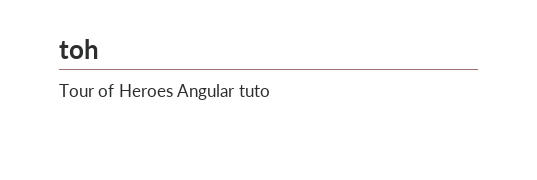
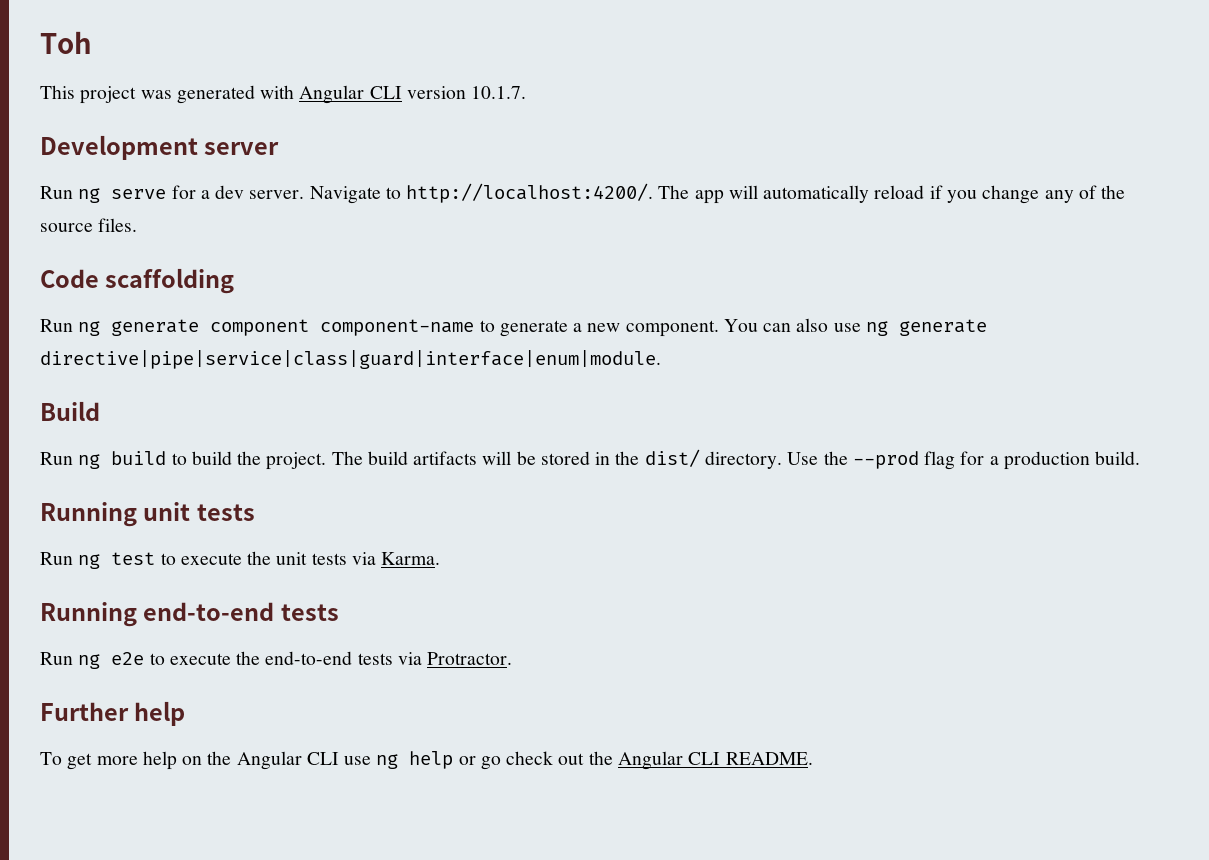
- toh
- Tour of Heroes Angular tuto
+ Toh
+ This project was generated with Angular CLI version 10.1.7.
+ Development server
+ Run ng serve for a dev server. Navigate to http://localhost:4200/. The app will automatically reload if you change any of the source files.
+ Code scaffolding
+ Run ng generate component component-name to generate a new component. You can also use ng generate directive|pipe|service|class|guard|interface|enum|module.
+ Build
+ Run ng build to build the project. The build artifacts will be stored in the dist/ directory. Use the --prod flag for a production build.
+ Running unit tests
+ Run ng test to execute the unit tests via Karma.
+ Running end-to-end tests
+ Run ng e2e to execute the end-to-end tests via Protractor.
+ Further help
+ To get more help on the Angular CLI use ng help or go check out the Angular CLI README.

